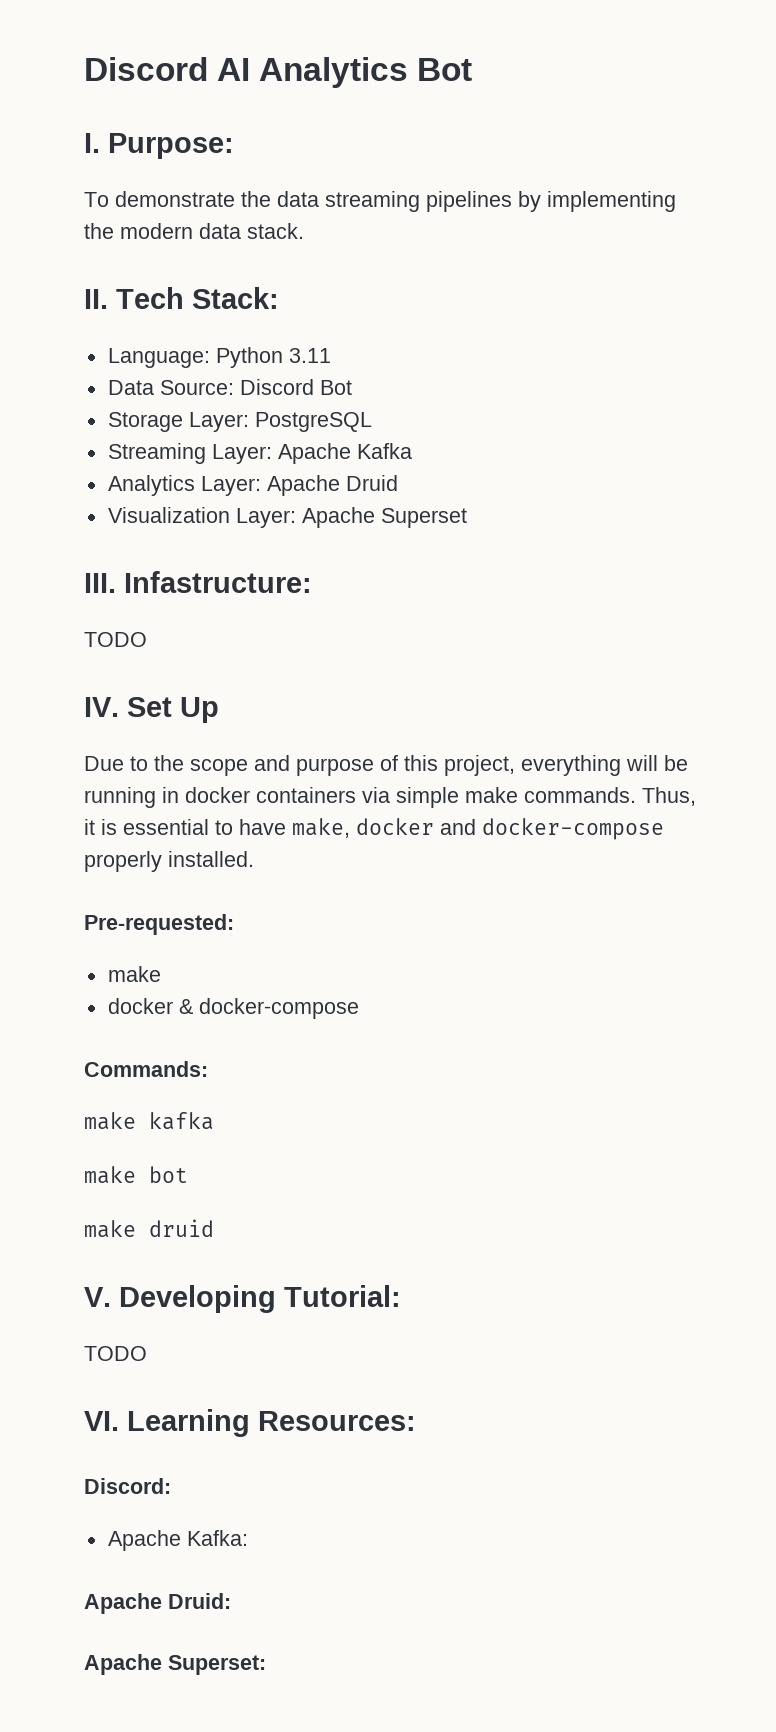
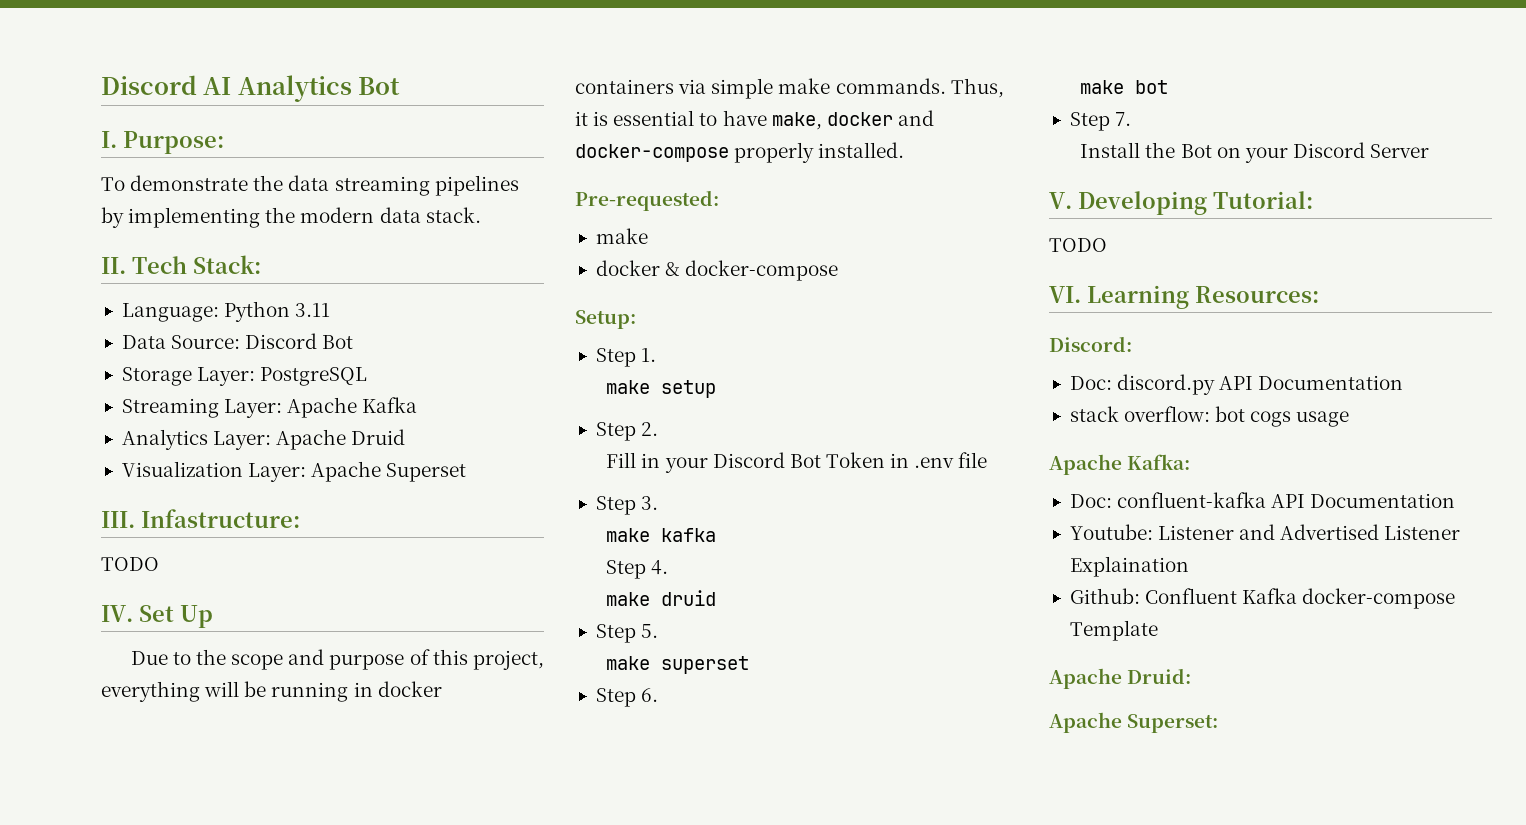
- Commands:
+ Setup:
+ Step 1.
+ make setup
+ Step 2.
+ Fill in your Discord Bot Token in .env file
+ Step 3.
  make kafka
+ Step 4.
+ make druid
+ Step 5.
+ make superset
+ Step 6.
  make bot
- make druid
+ Step 7.
+ Install the Bot on your Discord Server
+ Doc: discord.py API Documentation
+ stack overflow: bot cogs usage
  Apache Kafka:
+ Doc: confluent-kafka API Documentation
+ Youtube: Listener and Advertised Listener Explaination
+ Github: Confluent Kafka docker-compose Template

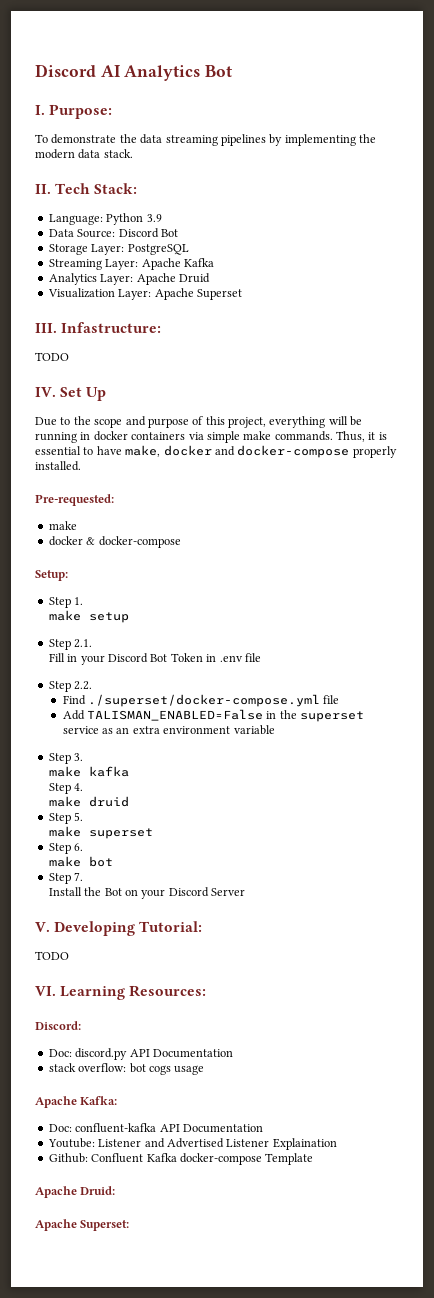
- Language: Python 3.11
+ Language: Python 3.9
- Step 2.
+ Step 2.1.
+ Step 2.2.
+ Find ./superset/docker-compose.yml file
+ Add TALISMAN_ENABLED=False in the superset service as an extra environment variable

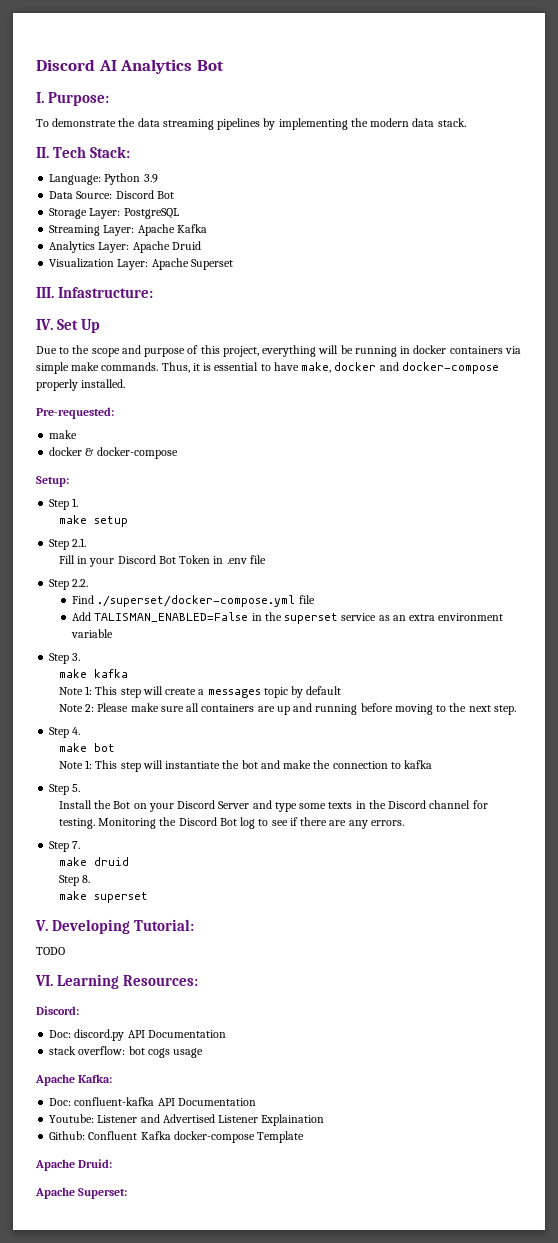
  III. Infastructure:
- TODO
+ Note 1: This step will create a messages topic by default
+ Note 2: Please make sure all containers are up and running before moving to the next step.
  Step 4.
- make druid
+ make bot
+ Note 1: This step will instantiate the bot and make the connection to kafka
  Step 5.
- make superset
- Step 6.
- make bot
- Step 7.
- Install the Bot on your Discord Server
+ Install the Bot on your Discord Server and type some texts in the Discord channel for testing. Monitoring the Discord Bot log to see if there are any errors.
+ Step 7.
+ make druid
+ Step 8.
+ make superset

